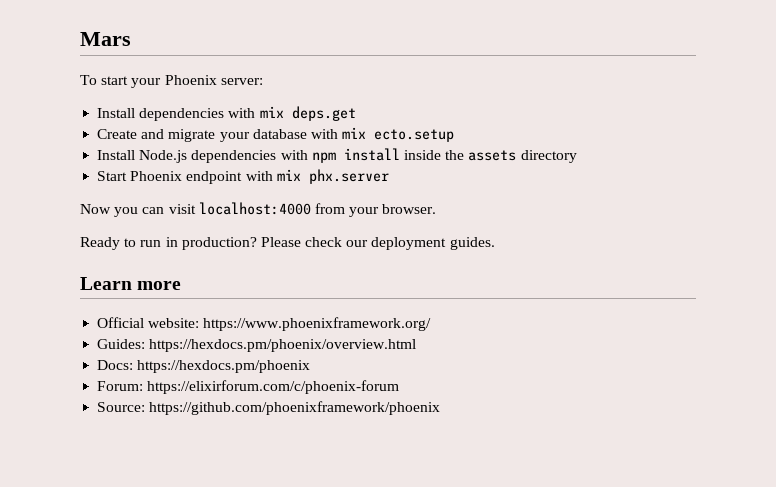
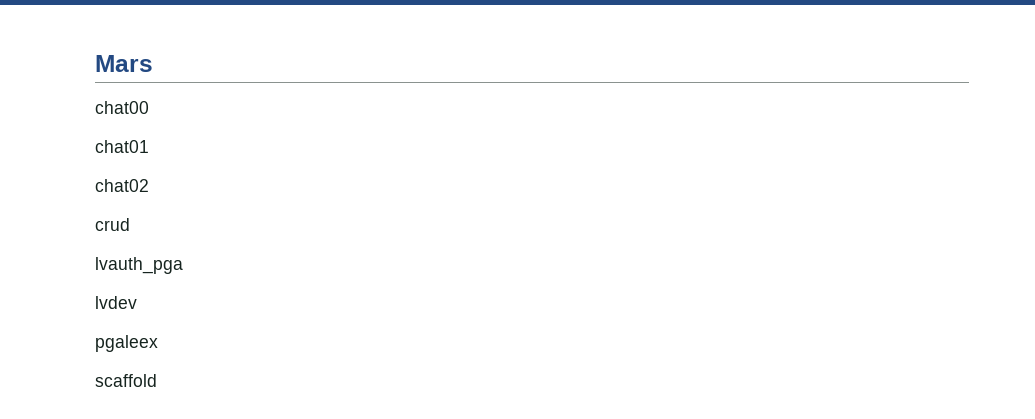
- To start your Phoenix server:
- Install dependencies with mix deps.get
- Create and migrate your database with mix ecto.setup
- Install Node.js dependencies with npm install inside the assets directory
- Start Phoenix endpoint with mix phx.server
- Now you can visit localhost:4000 from your browser.
- Ready to run in production? Please check our deployment guides.
- Learn more
- Official website: https://www.phoenixframework.org/
- Guides: https://hexdocs.pm/phoenix/overview.html
- Docs: https://hexdocs.pm/phoenix
- Forum: https://elixirforum.com/c/phoenix-forum
- Source: https://github.com/phoenixframework/phoenix
+ chat00
+ chat01
+ chat02
+ crud
+ lvauth_pga
+ lvdev
+ pgaleex
+ scaffold

